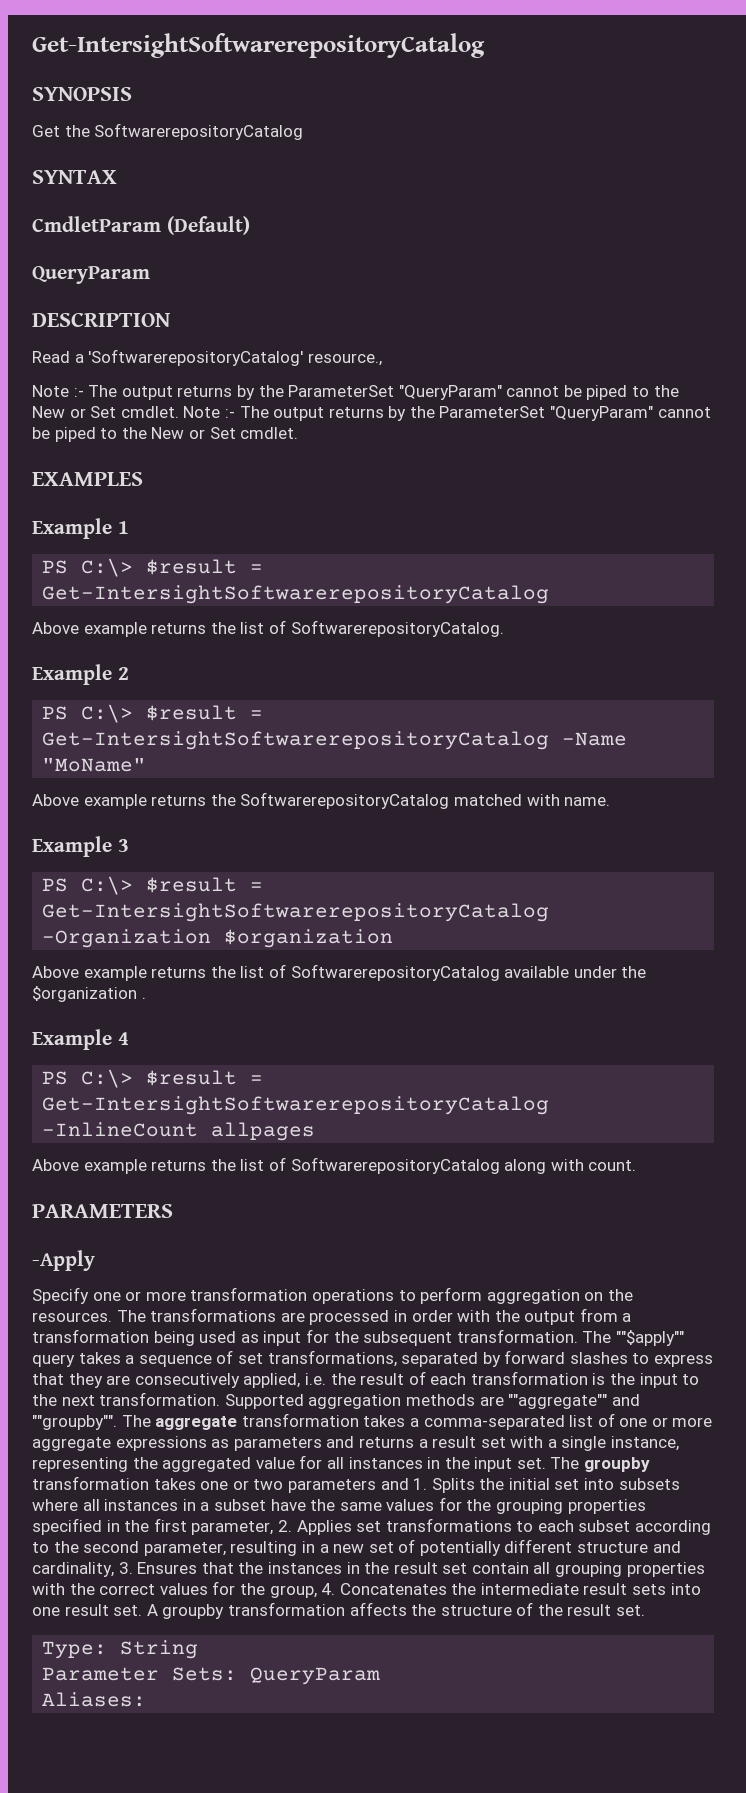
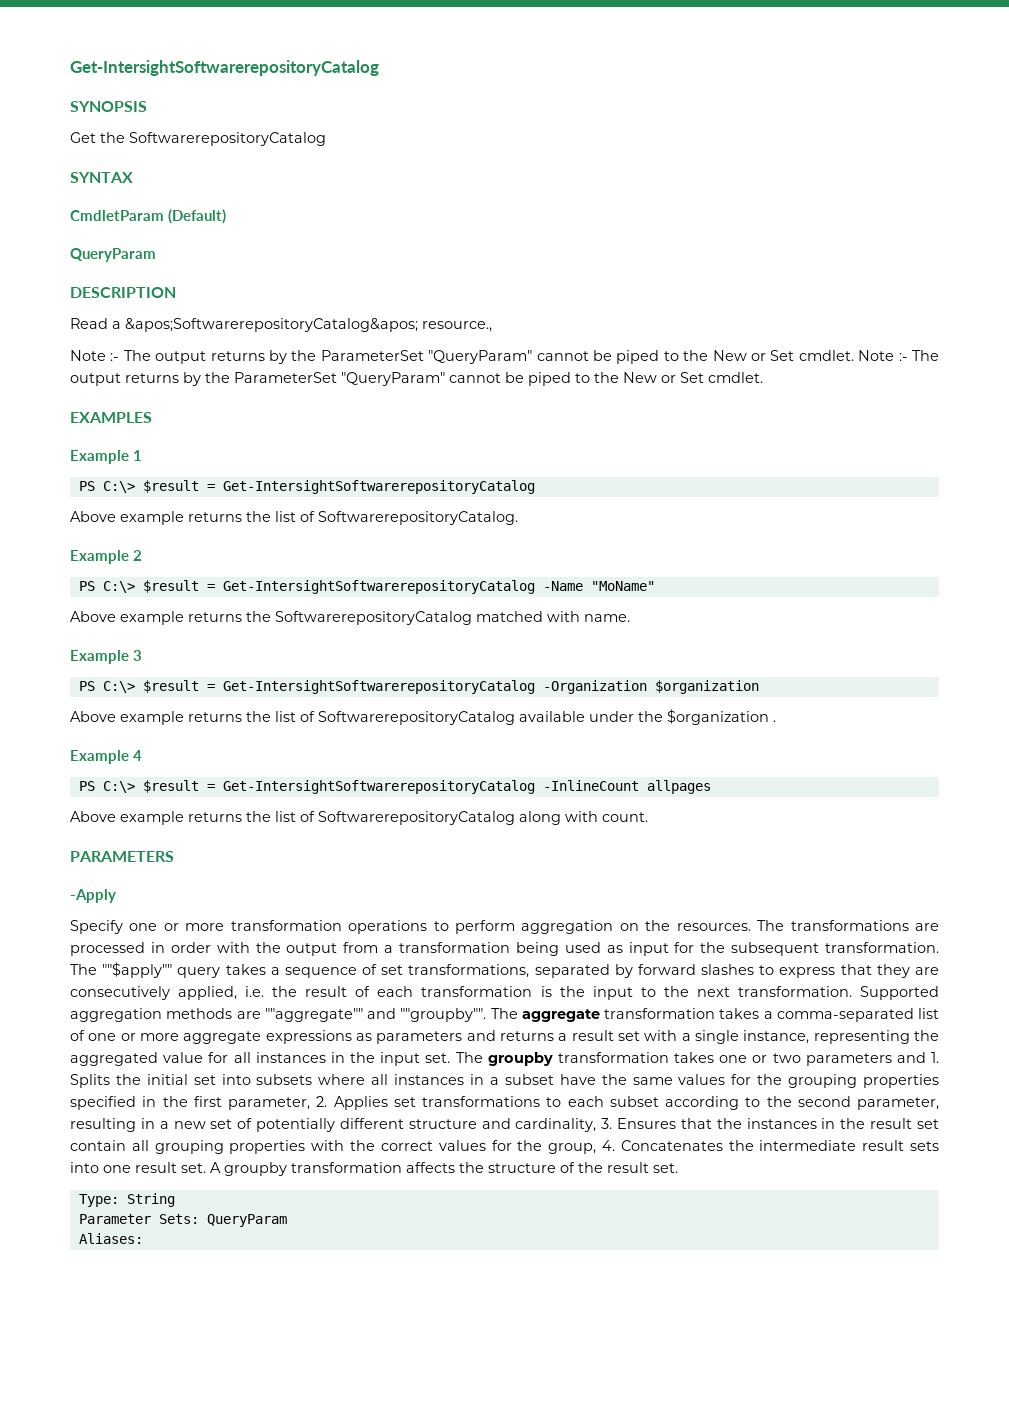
- Read a 'SoftwarerepositoryCatalog' resource.,
+ Read a &apos;SoftwarerepositoryCatalog&apos; resource.,

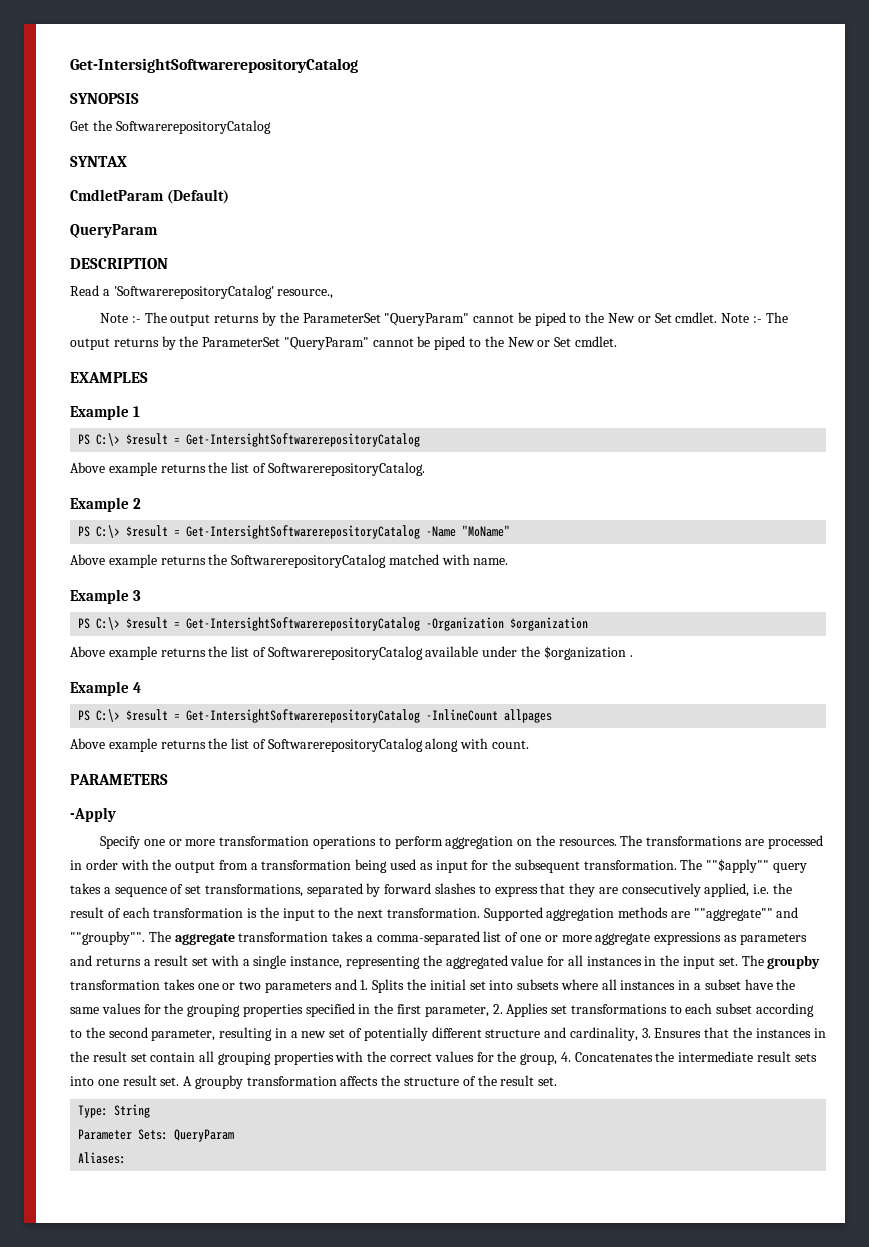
- Read a &apos;SoftwarerepositoryCatalog&apos; resource.,
+ Read a 'SoftwarerepositoryCatalog' resource.,

